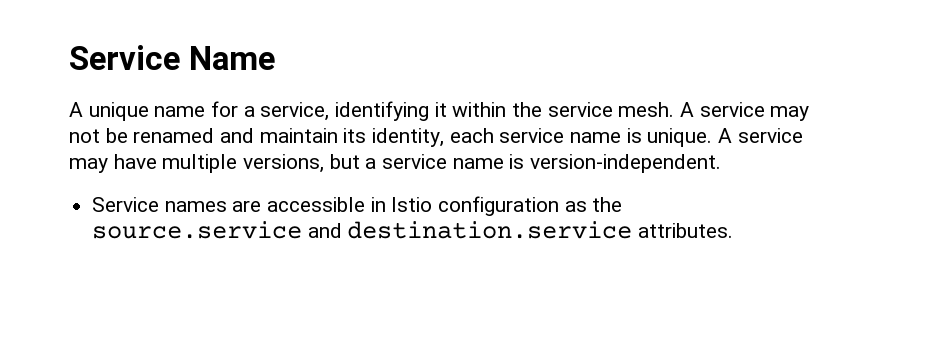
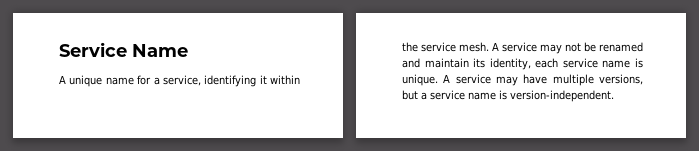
- Service names are accessible in Istio configuration as the source.service and destination.service attributes.

